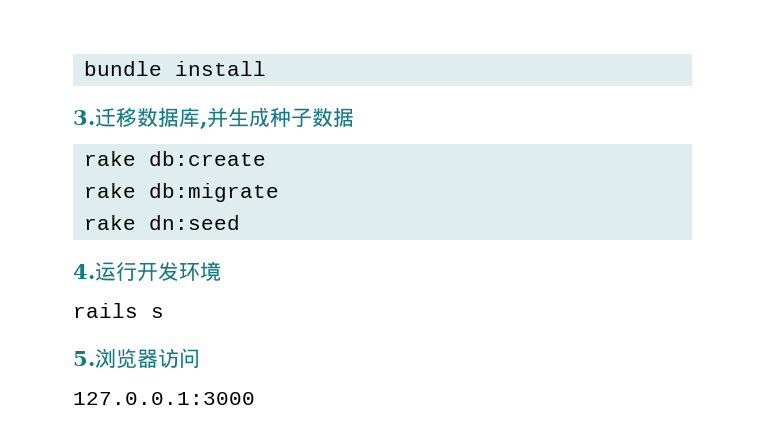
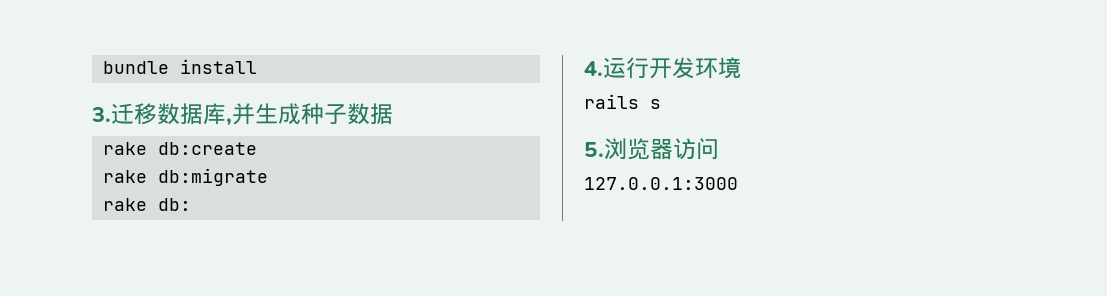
- rake dn:seed
+ rake db:

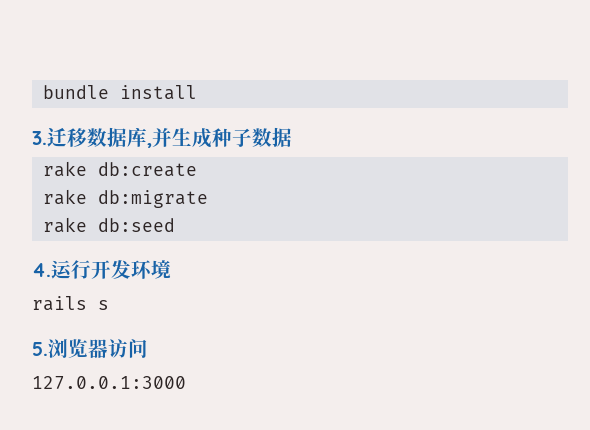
- rake db:
+ rake db:seed

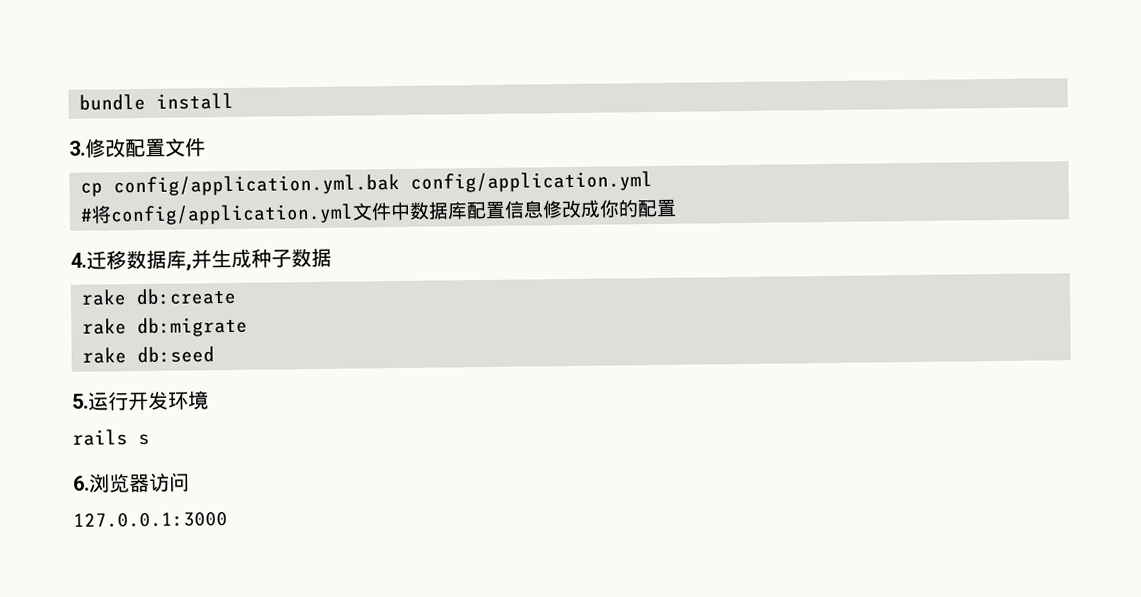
- 3.迁移数据库,并生成种子数据
+ 3.修改配置文件
+ cp config/application.yml.bak config/application.yml
+ #将config/application.yml文件中数据库配置信息修改成你的配置
+ 4.迁移数据库,并生成种子数据
- 4.运行开发环境
+ 5.运行开发环境
- 5.浏览器访问
+ 6.浏览器访问

